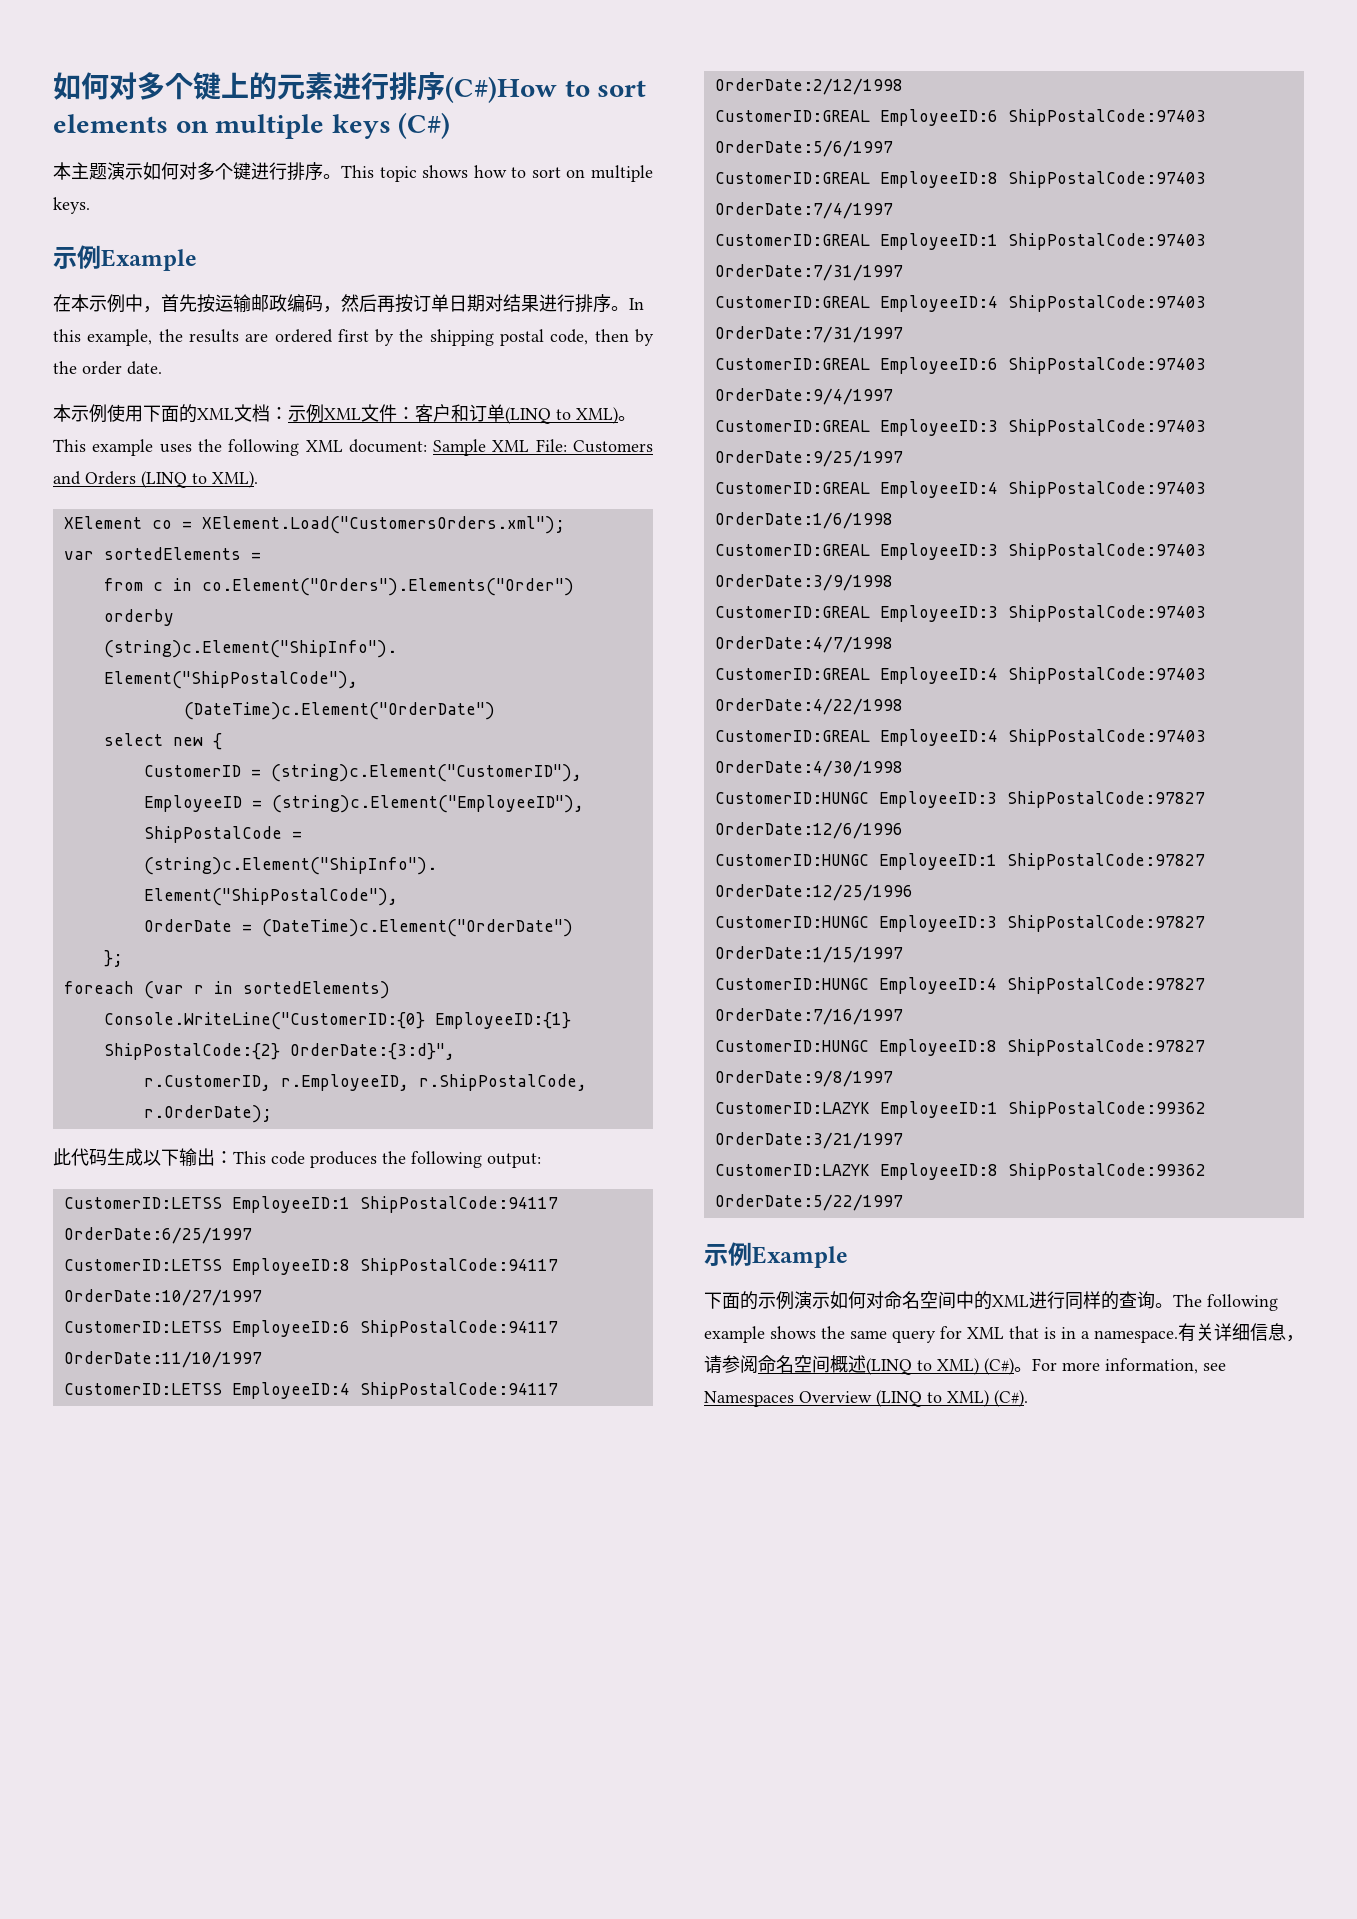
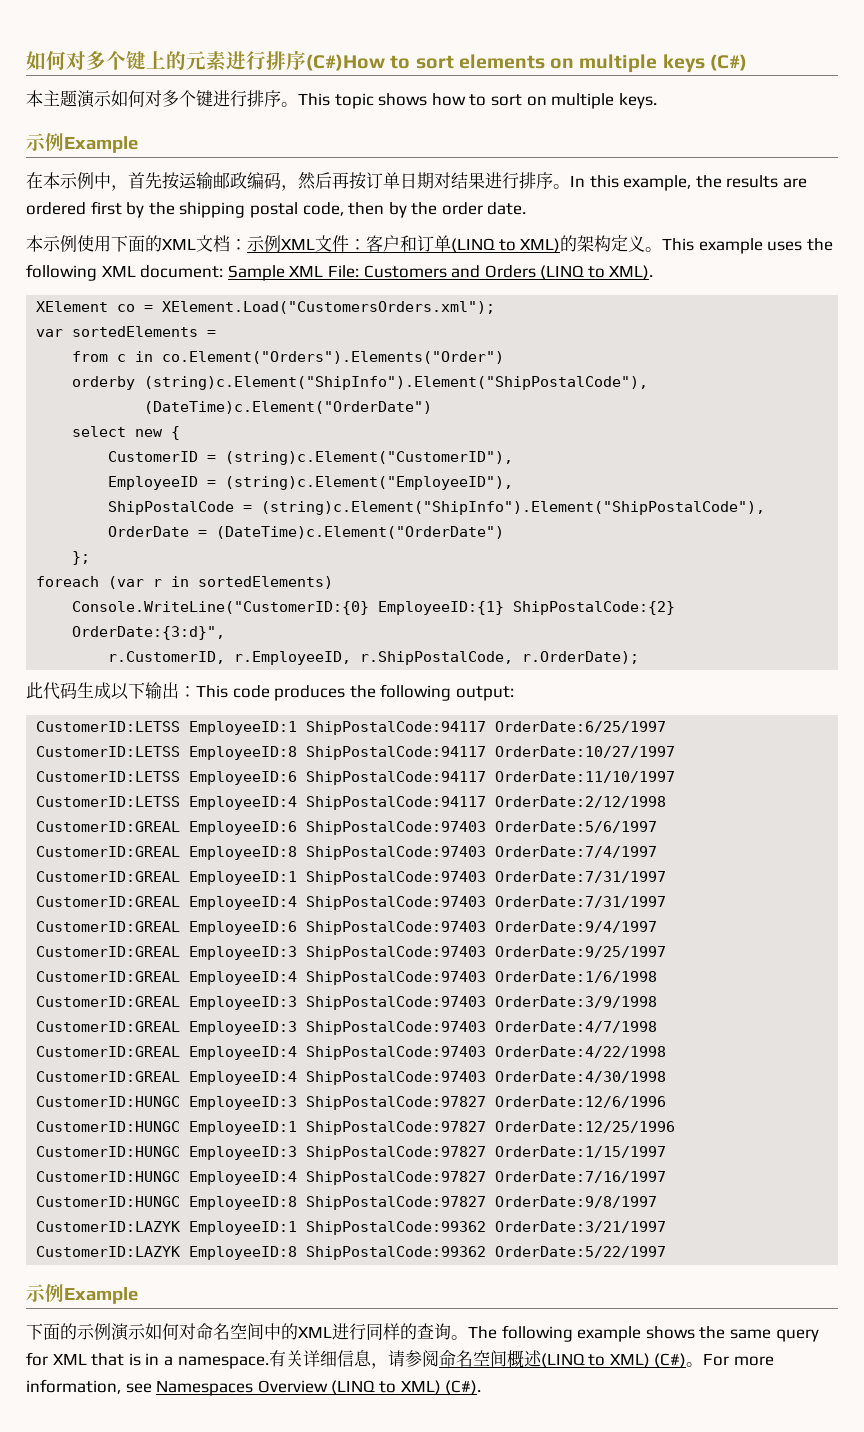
- 本示例使用下面的XML文档：示例XML文件：客户和订单(LINQ to XML)。
+ 本示例使用下面的XML文档：示例XML文件：客户和订单(LINQ to XML)的架构定义。

